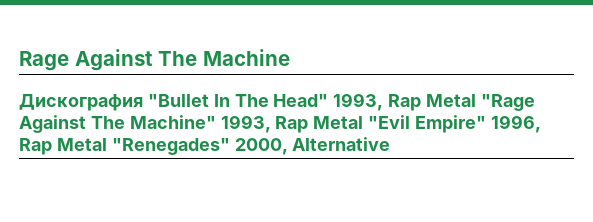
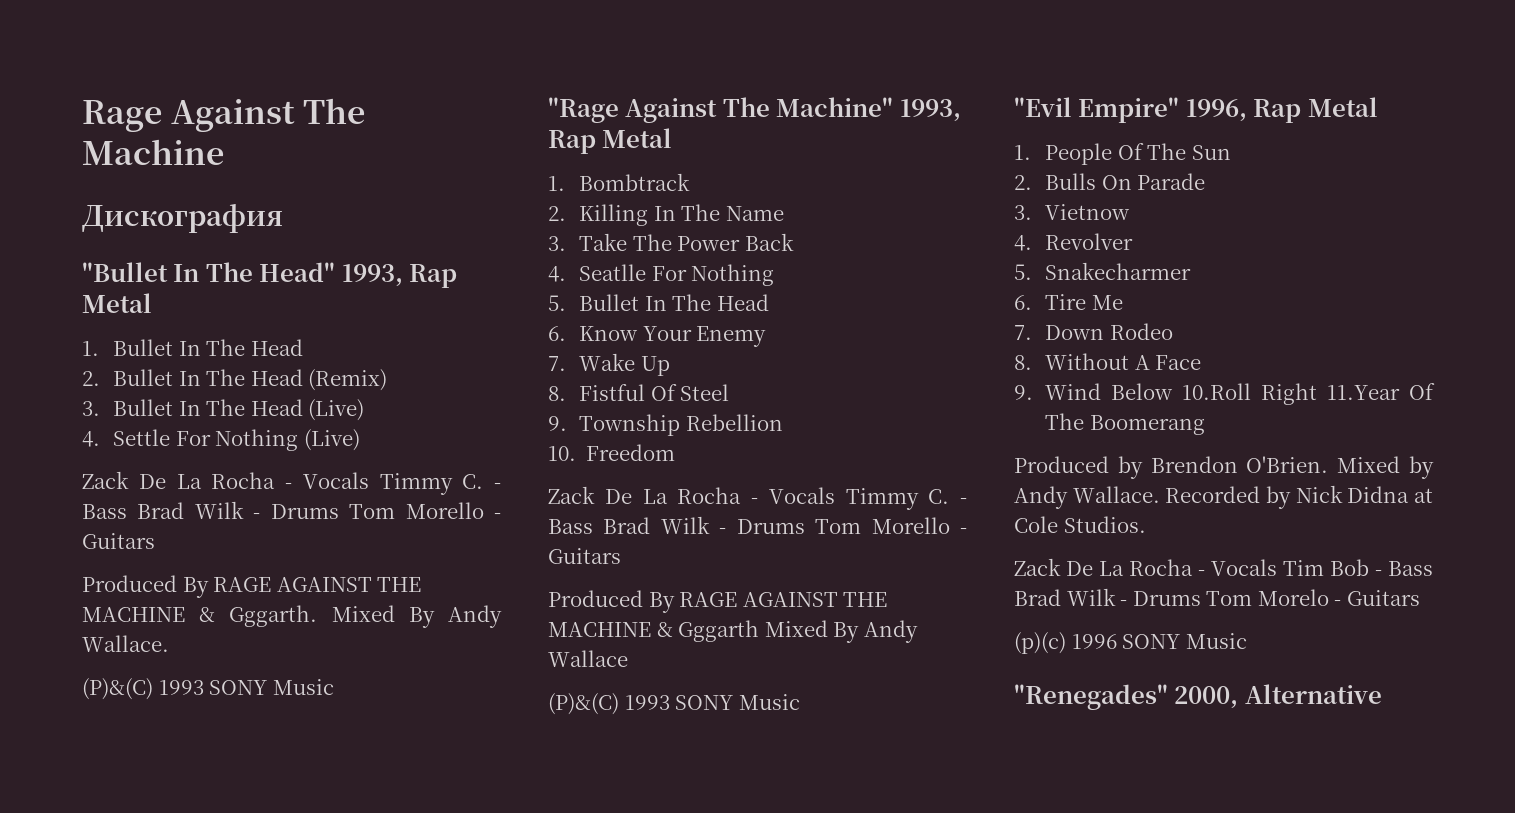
- Дискография "Bullet In The Head" 1993, Rap Metal "Rage Against The Machine" 1993, Rap Metal "Evil Empire" 1996, Rap Metal "Renegades" 2000, Alternative
+ Дискография
+ "Bullet In The Head" 1993, Rap Metal
+ 1. Bullet In The Head
+ 2. Bullet In The Head (Remix)
+ 3. Bullet In The Head (Live)
+ 4. Settle For Nothing (Live)
+ Zack De La Rocha - Vocals Timmy C. - Bass Brad Wilk - Drums Tom Morello - Guitars
+ Produced By RAGE AGAINST THE MACHINE & Gggarth. Mixed By Andy Wallace.
+ (P)&(C) 1993 SONY Music
+ "Rage Against The Machine" 1993, Rap Metal
+ 1. Bombtrack
+ 2. Killing In The Name
+ 3. Take The Power Back
+ 4. Seatlle For Nothing
+ 5. Bullet In The Head
+ 6. Know Your Enemy
+ 7. Wake Up
+ 8. Fistful Of Steel
+ 9. Township Rebellion
+ 10. Freedom
+ Zack De La Rocha - Vocals Timmy C. - Bass Brad Wilk - Drums Tom Morello - Guitars
+ Produced By RAGE AGAINST THE MACHINE & Gggarth Mixed By Andy Wallace
+ (P)&(C) 1993 SONY Music
+ "Evil Empire" 1996, Rap Metal
+ 1. People Of The Sun
+ 2. Bulls On Parade
+ 3. Vietnow
+ 4. Revolver
+ 5. Snakecharmer
+ 6. Tire Me
+ 7. Down Rodeo
+ 8. Without A Face
+ 9. Wind Below 10.Roll Right 11.Year Of The Boomerang
+ Produced by Brendon O'Brien. Mixed by Andy Wallace. Recorded by Nick Didna at Cole Studios.
+ Zack De La Rocha - Vocals Tim Bob - Bass Brad Wilk - Drums Tom Morelo - Guitars
+ (p)(c) 1996 SONY Music
+ "Renegades" 2000, Alternative

